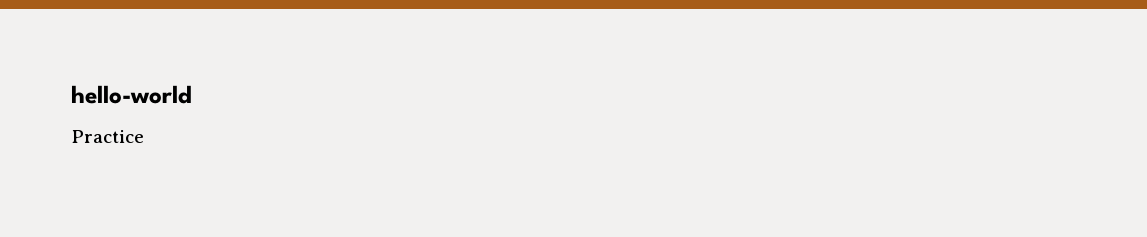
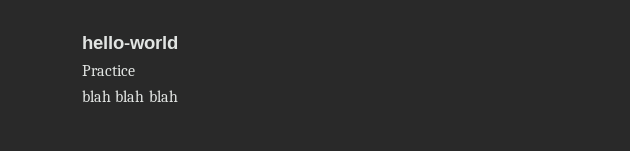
+ blah blah blah

